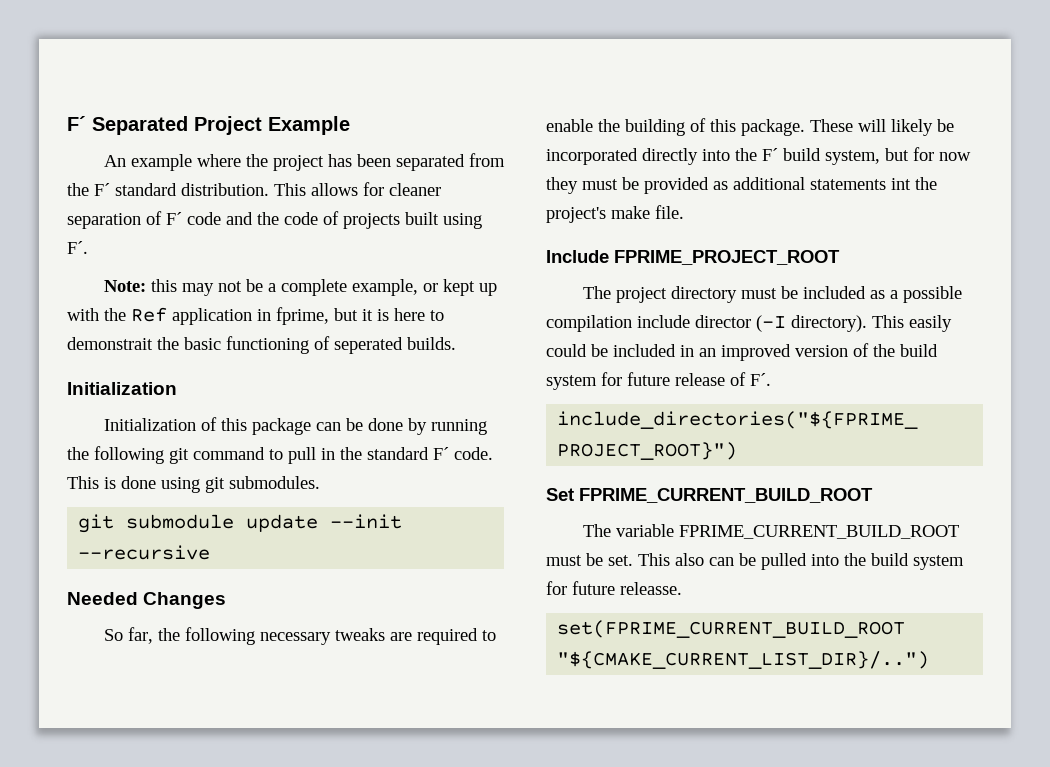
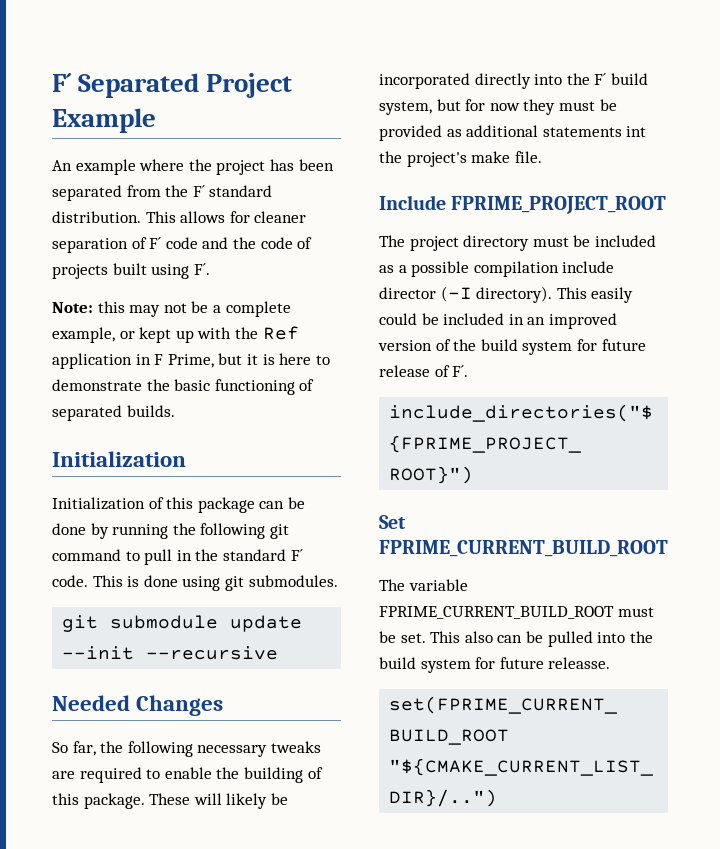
- Note: this may not be a complete example, or kept up with the Ref application in fprime, but it is here to demonstrait the basic functioning of seperated builds.
+ Note: this may not be a complete example, or kept up with the Ref application in F Prime, but it is here to demonstrate the basic functioning of separated builds.

